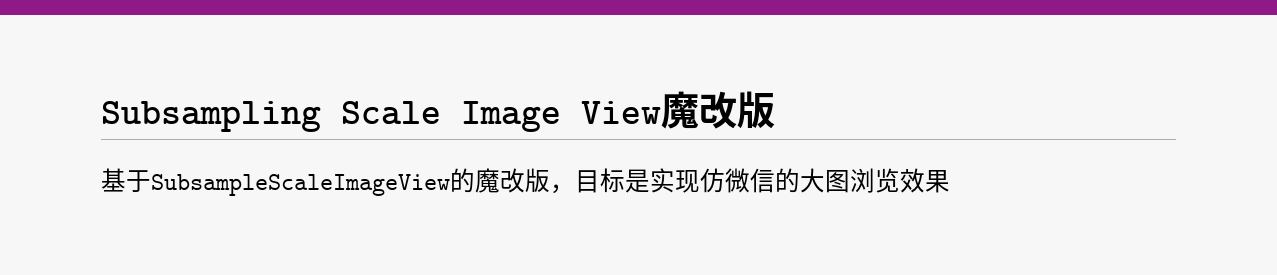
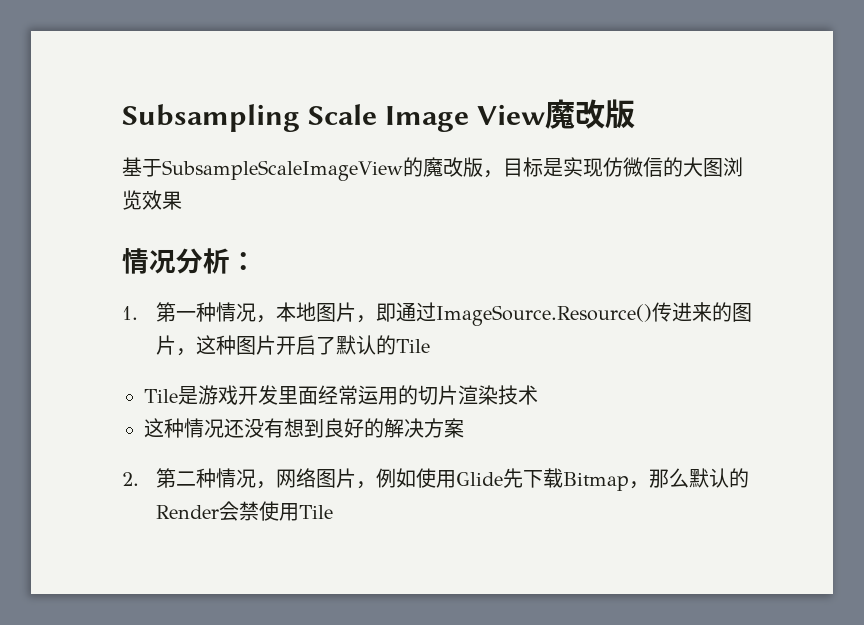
+ 情况分析：
+ 1.第一种情况，本地图片，即通过ImageSource.Resource()传进来的图片，这种图片开启了默认的Tile
+ Tile是游戏开发里面经常运用的切片渲染技术
+ 这种情况还没有想到良好的解决方案
+ 2.第二种情况，网络图片，例如使用Glide先下载Bitmap，那么默认的Render会禁使用Tile

